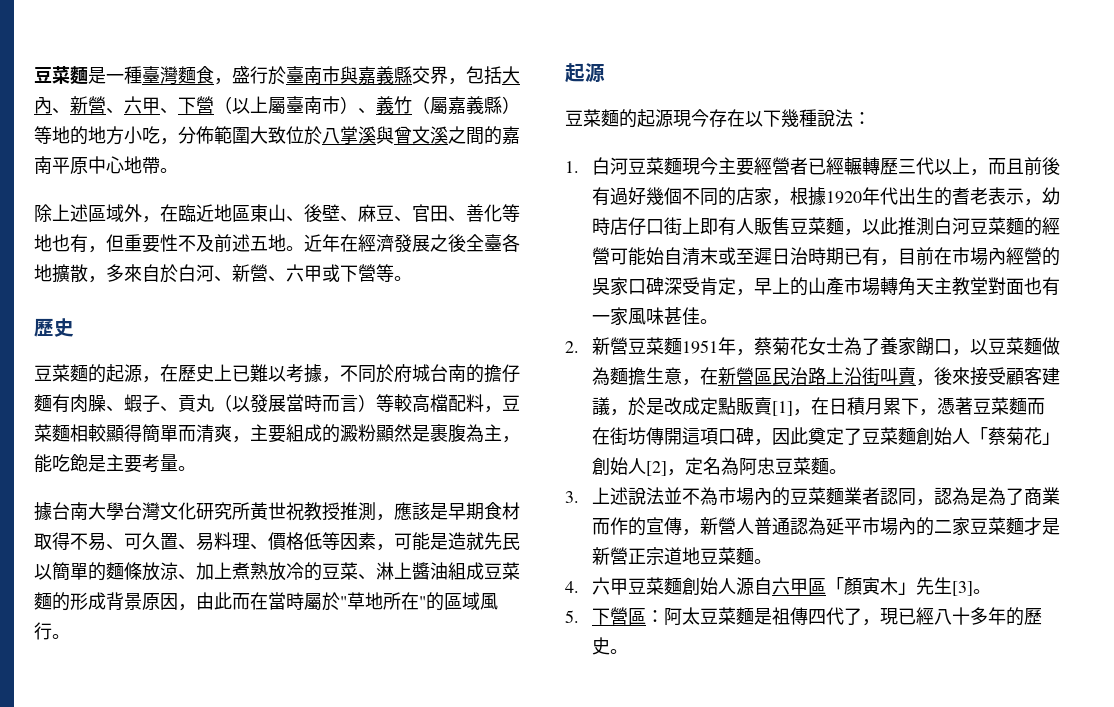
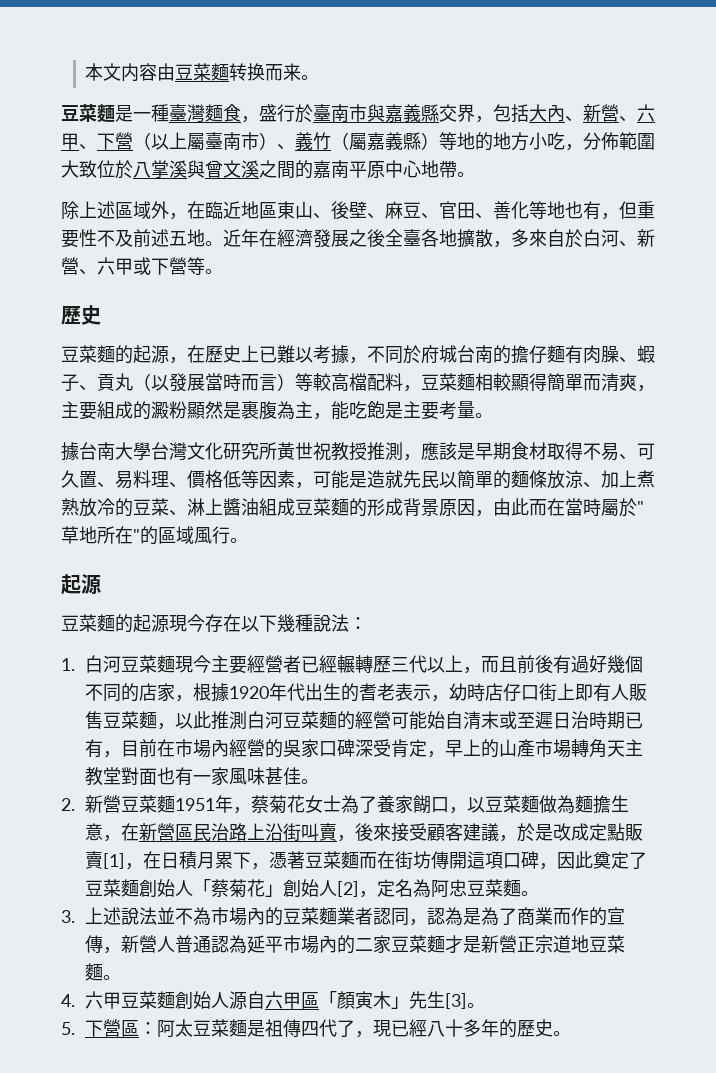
+ 本文内容由豆菜麵转换而来。

